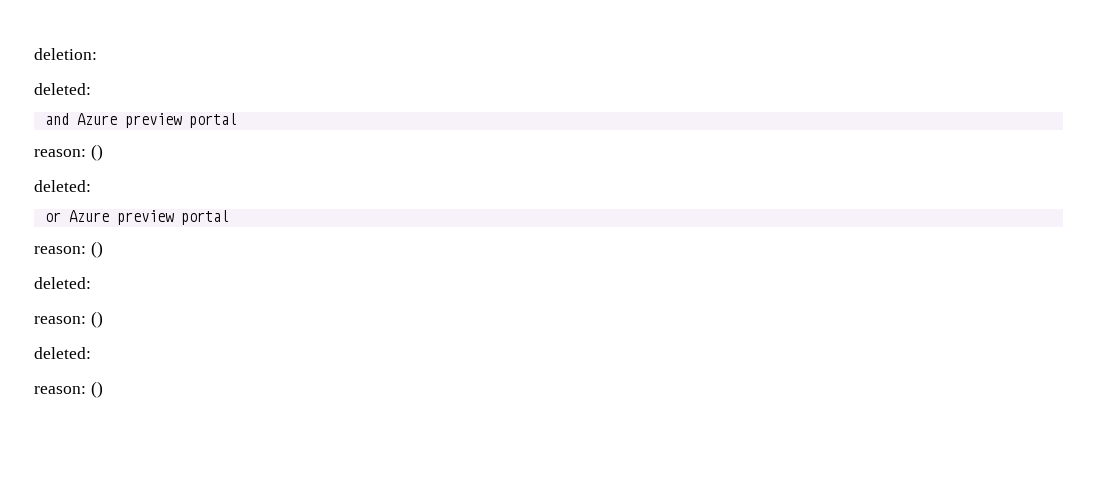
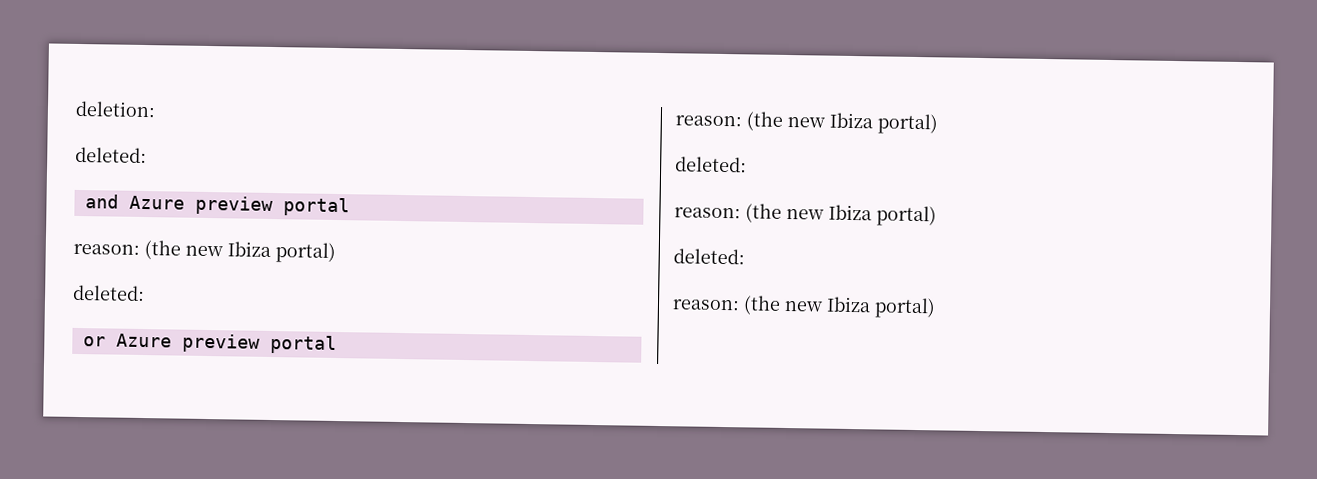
  and Azure preview portal
- reason: ()
+ reason: (the new Ibiza portal)
  or Azure preview portal
- reason: ()
+ reason: (the new Ibiza portal)
  deleted:
- reason: ()
+ reason: (the new Ibiza portal)
  deleted:
- reason: ()
+ reason: (the new Ibiza portal)

